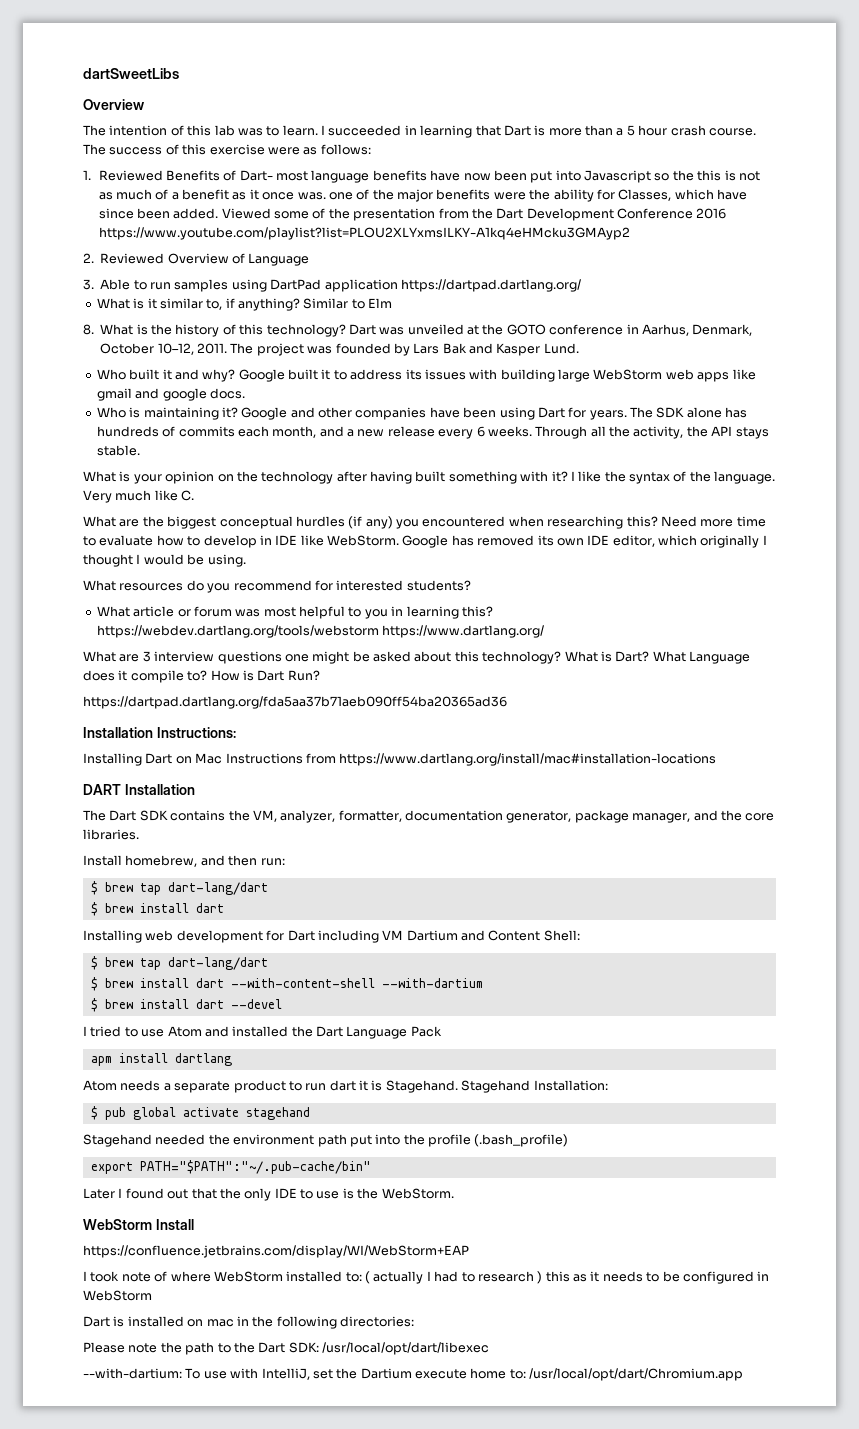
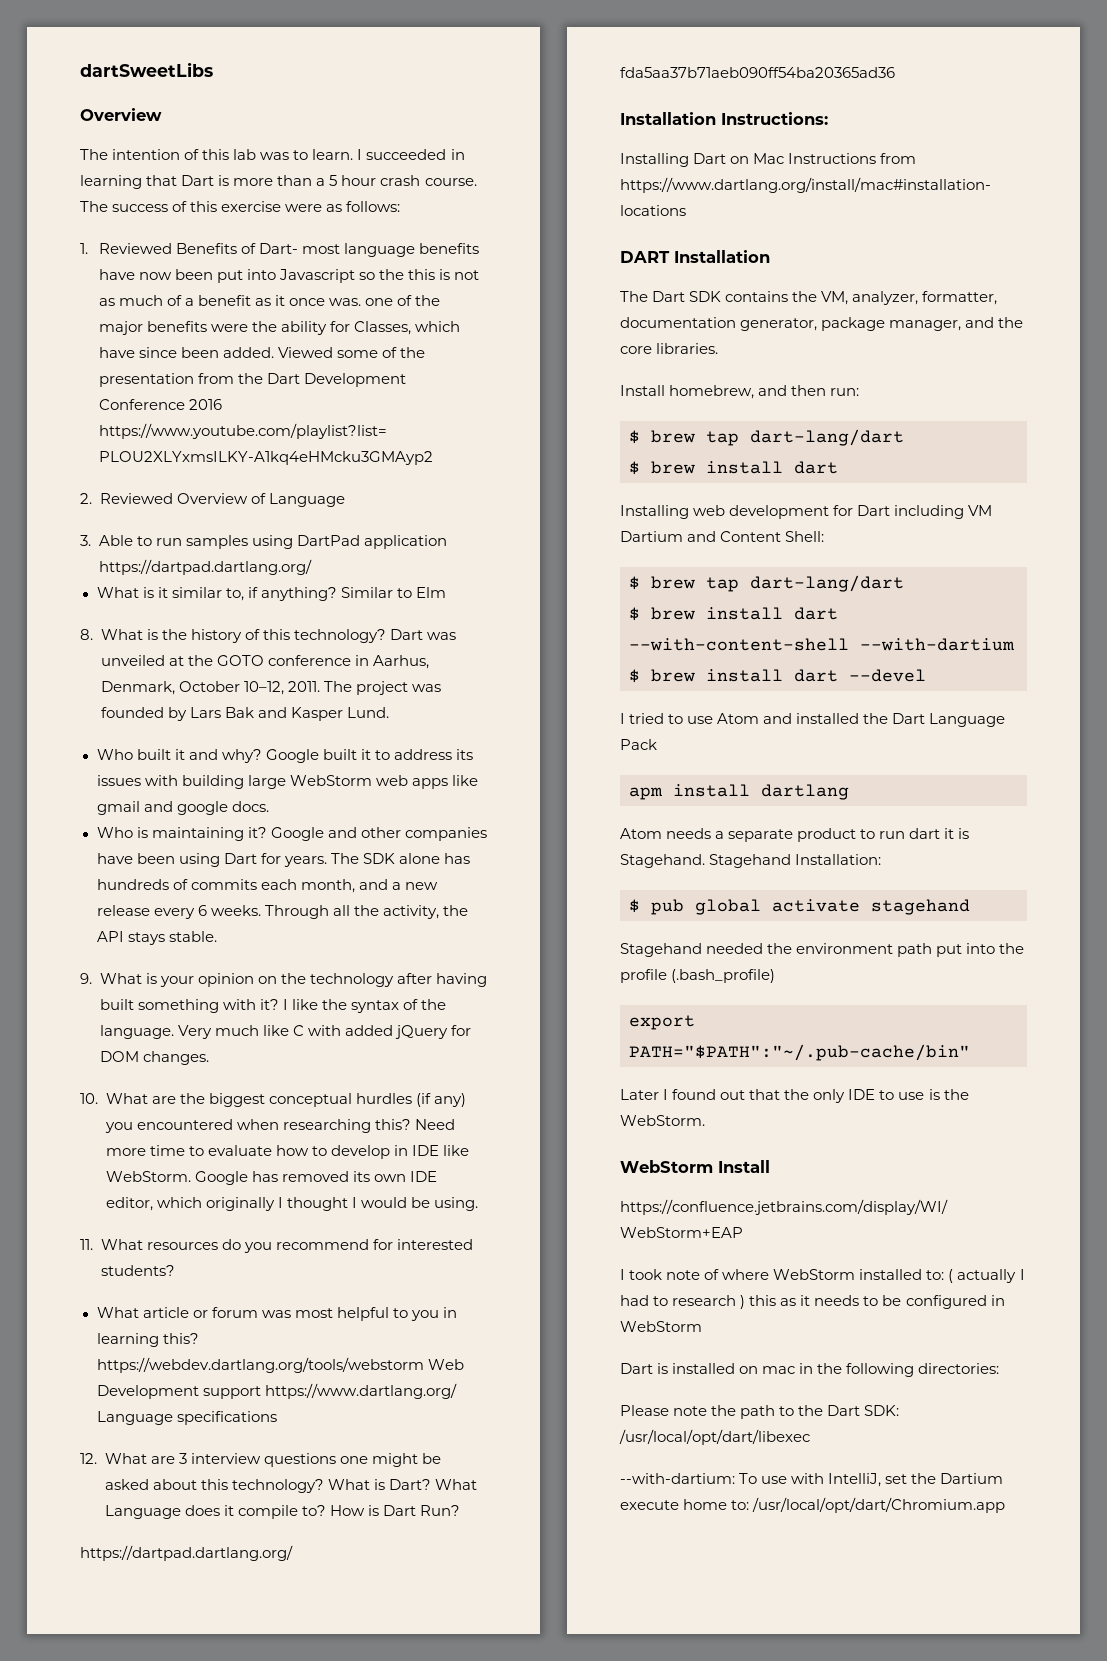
- What is your opinion on the technology after having built something with it?
+ 9. What is your opinion on the technology after having built something with it?
- Very much like C.
- What are the biggest conceptual hurdles (if any) you encountered when researching this?
+ Very much like C with added jQuery for DOM changes.
+ 10. What are the biggest conceptual hurdles (if any) you encountered when researching this?
- What resources do you recommend for interested students?
+ 11. What resources do you recommend for interested students?
- What article or forum was most helpful to you in learning this? https://webdev.dartlang.org/tools/webstorm https://www.dartlang.org/
- What are 3 interview questions one might be asked about this technology?
+ What article or forum was most helpful to you in learning this? https://webdev.dartlang.org/tools/webstorm Web Development support https://www.dartlang.org/ Language specifications
+ 12. What are 3 interview questions one might be asked about this technology?

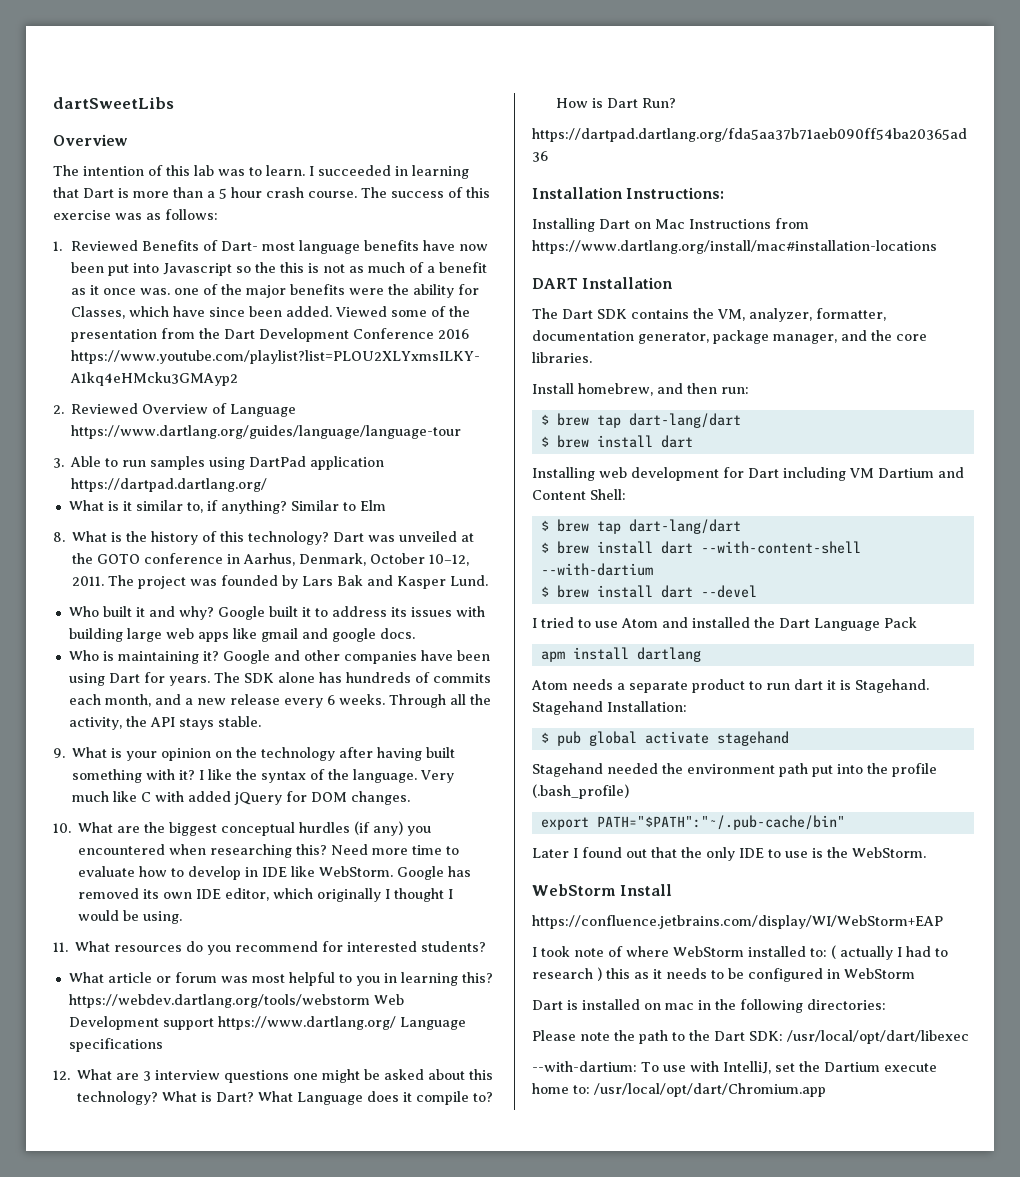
- The success of this exercise were as follows:
+ The success of this exercise was as follows:
- 2. Reviewed Overview of Language
+ 2. Reviewed Overview of Language https://www.dartlang.org/guides/language/language-tour
- Google built it to address its issues with building large WebStorm web apps like gmail and google docs.
+ Google built it to address its issues with building large web apps like gmail and google docs.

